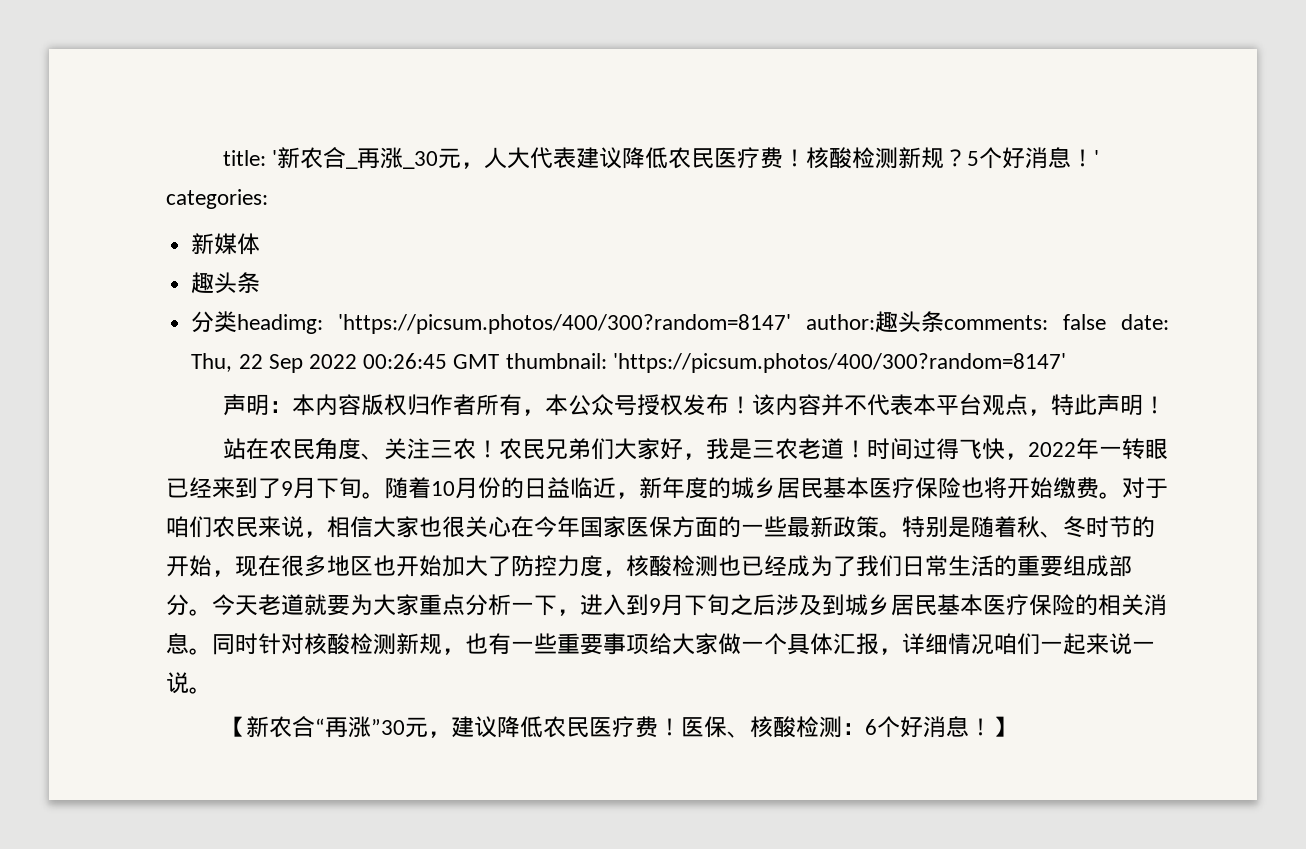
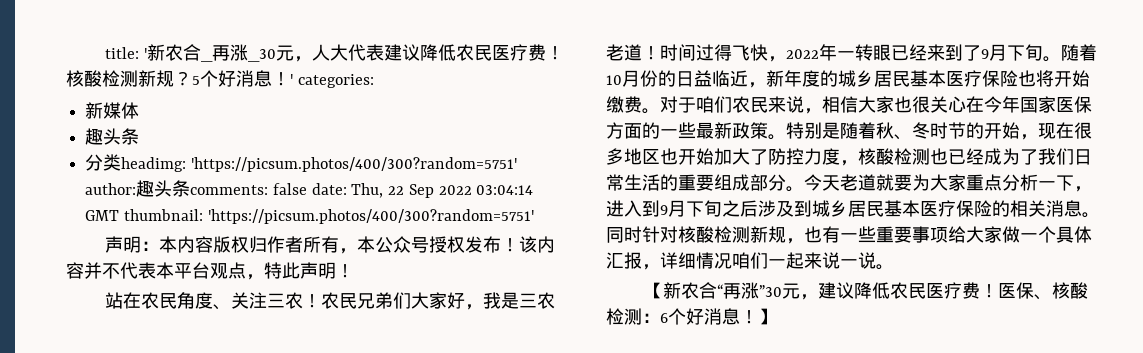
- 分类headimg: 'https://picsum.photos/400/300?random=8147' author:趣头条comments: false date: Thu, 22 Sep 2022 00:26:45 GMT thumbnail: 'https://picsum.photos/400/300?random=8147'
+ 分类headimg: 'https://picsum.photos/400/300?random=5751' author:趣头条comments: false date: Thu, 22 Sep 2022 03:04:14 GMT thumbnail: 'https://picsum.photos/400/300?random=5751'

